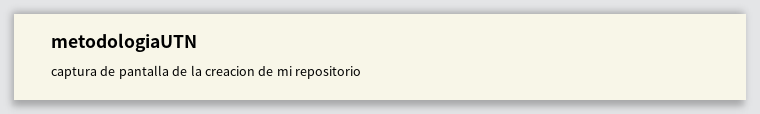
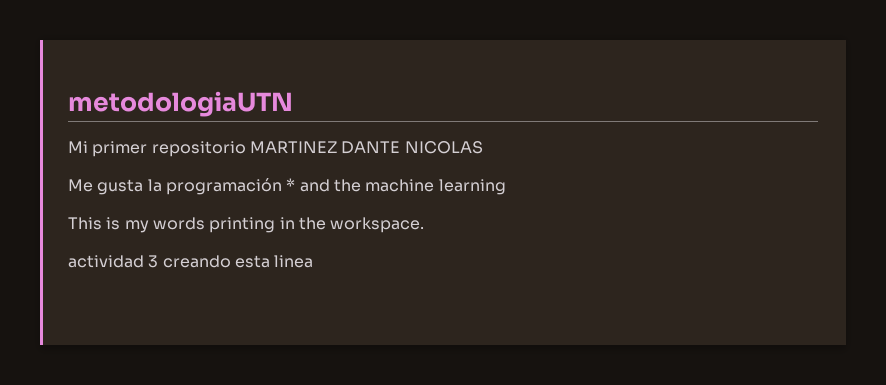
- captura de pantalla de la creacion de mi repositorio
+ Mi primer repositorio MARTINEZ DANTE NICOLAS
+ Me gusta la programación * and the machine learning
+ This is my words printing in the workspace.
+ actividad 3 creando esta linea

